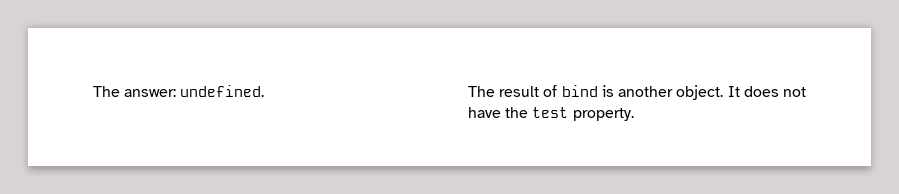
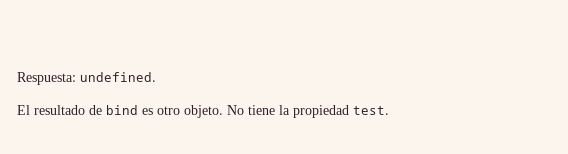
- The answer: undefined.
+ Respuesta: undefined.
- The result of bind is another object. It does not have the test property.
+ El resultado de bind es otro objeto. No tiene la propiedad test.

